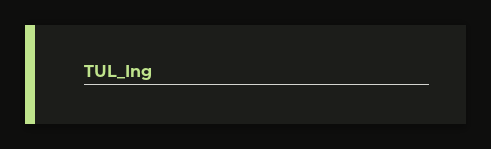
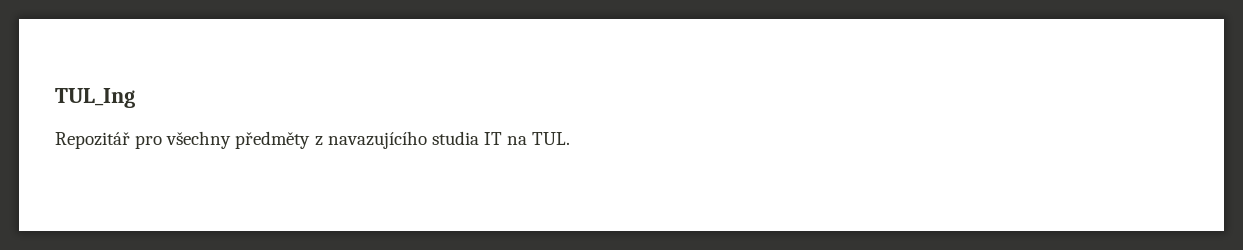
+ Repozitář pro všechny předměty z navazujícího studia IT na TUL.

